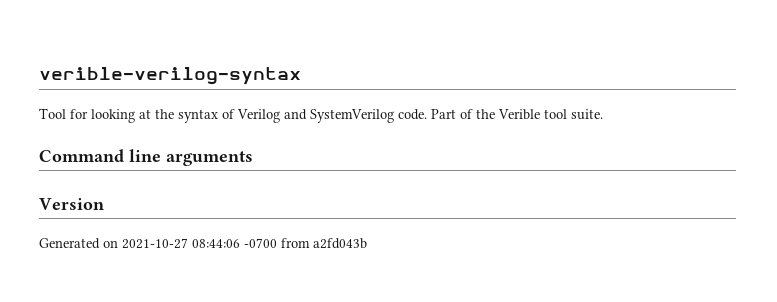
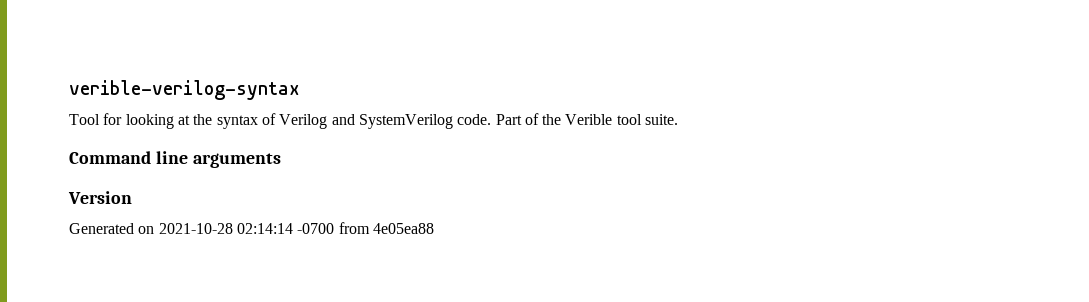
- Generated on 2021-10-27 08:44:06 -0700 from a2fd043b
+ Generated on 2021-10-28 02:14:14 -0700 from 4e05ea88

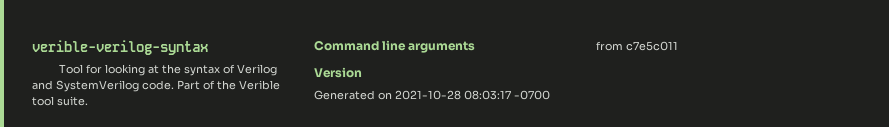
- Generated on 2021-10-28 02:14:14 -0700 from 4e05ea88
+ Generated on 2021-10-28 08:03:17 -0700 from c7e5c011

